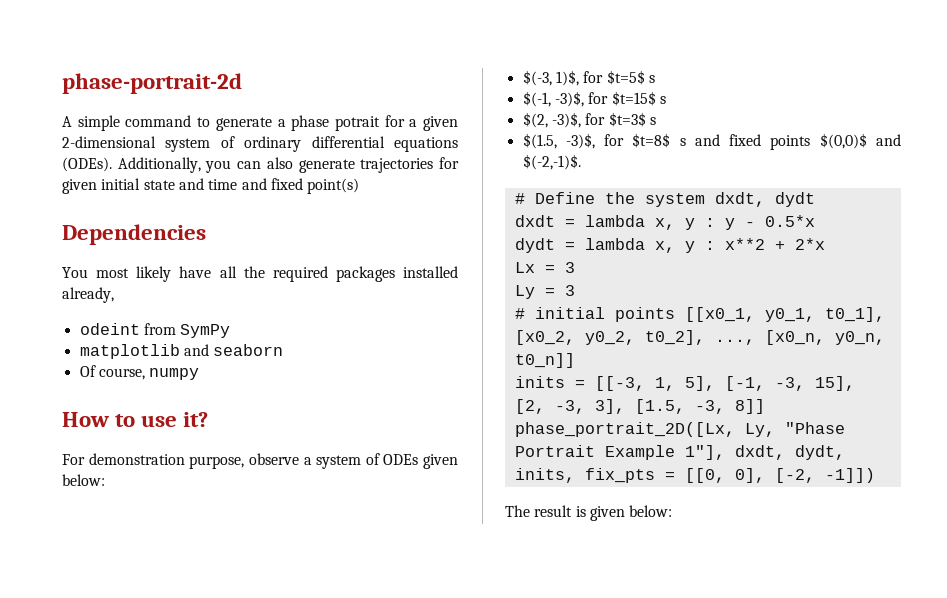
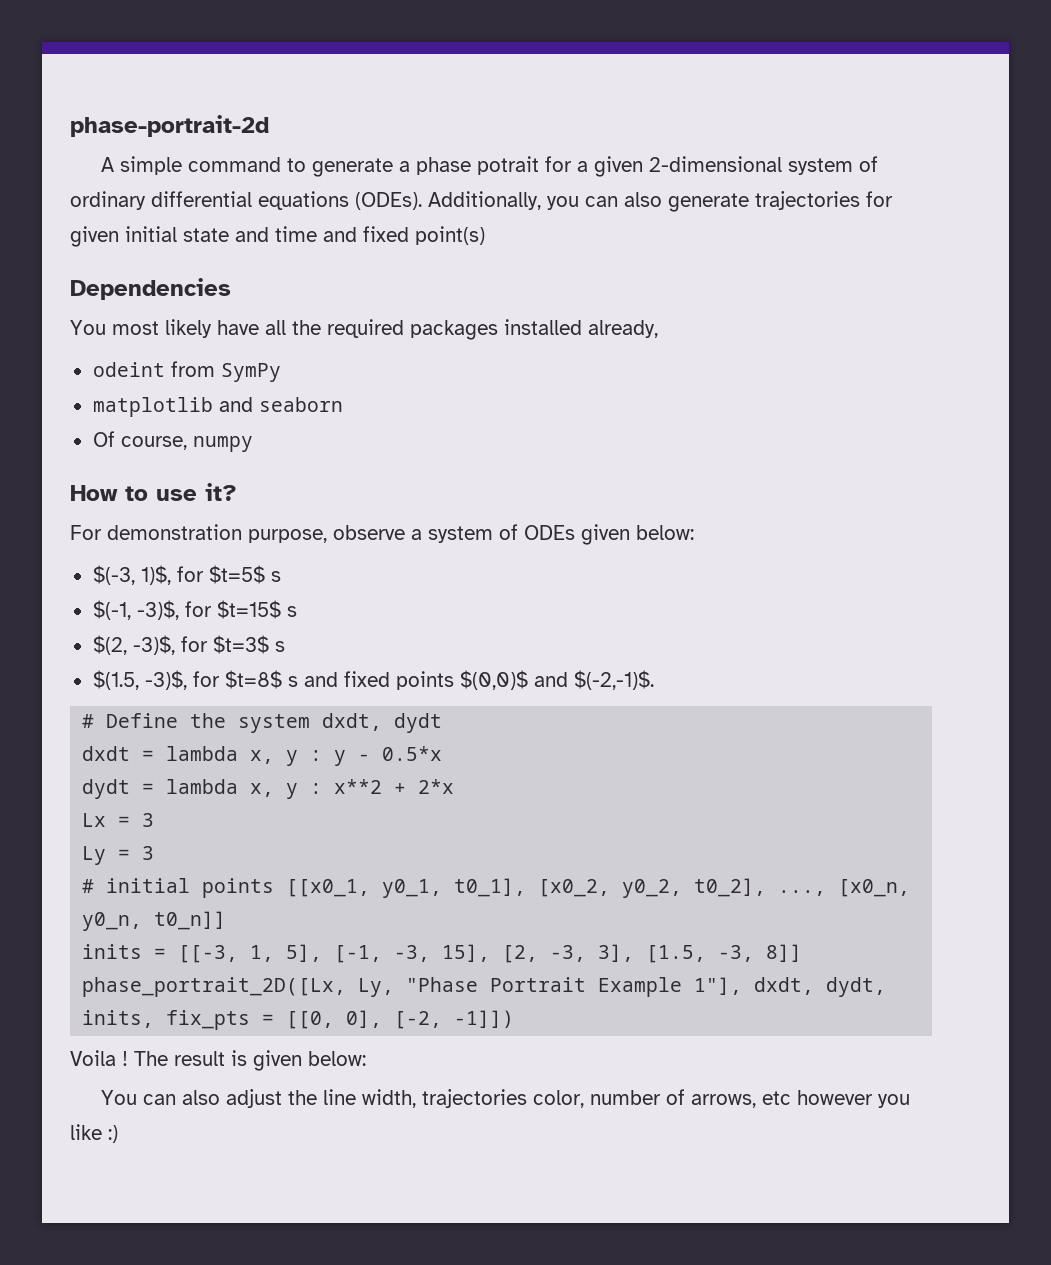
+ Voila !
+ You can also adjust the line width, trajectories color, number of arrows, etc however you like :)

